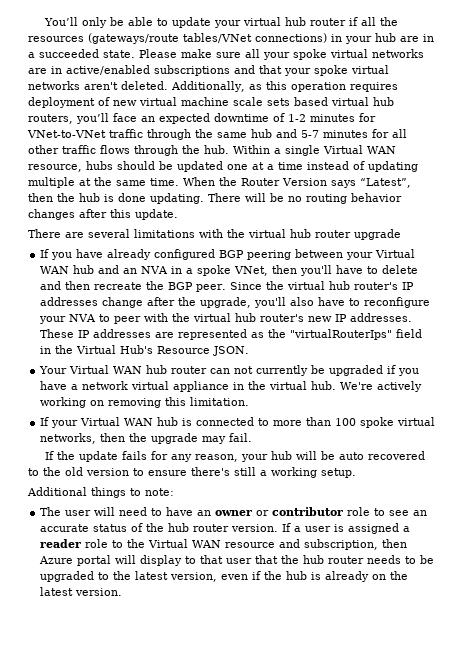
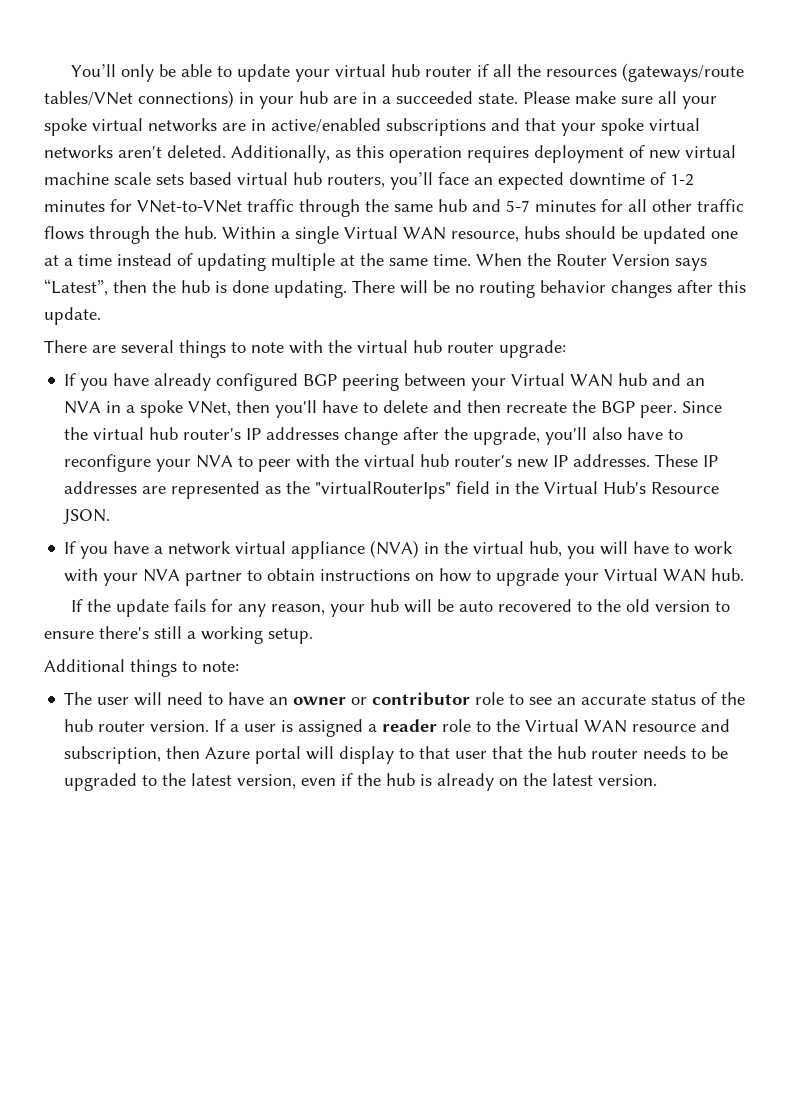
- There are several limitations with the virtual hub router upgrade
+ There are several things to note with the virtual hub router upgrade:
- Your Virtual WAN hub router can not currently be upgraded if you have a network virtual appliance in the virtual hub. We're actively working on removing this limitation.
- If your Virtual WAN hub is connected to more than 100 spoke virtual networks, then the upgrade may fail.
+ If you have a network virtual appliance (NVA) in the virtual hub, you will have to work with your NVA partner to obtain instructions on how to upgrade your Virtual WAN hub.

